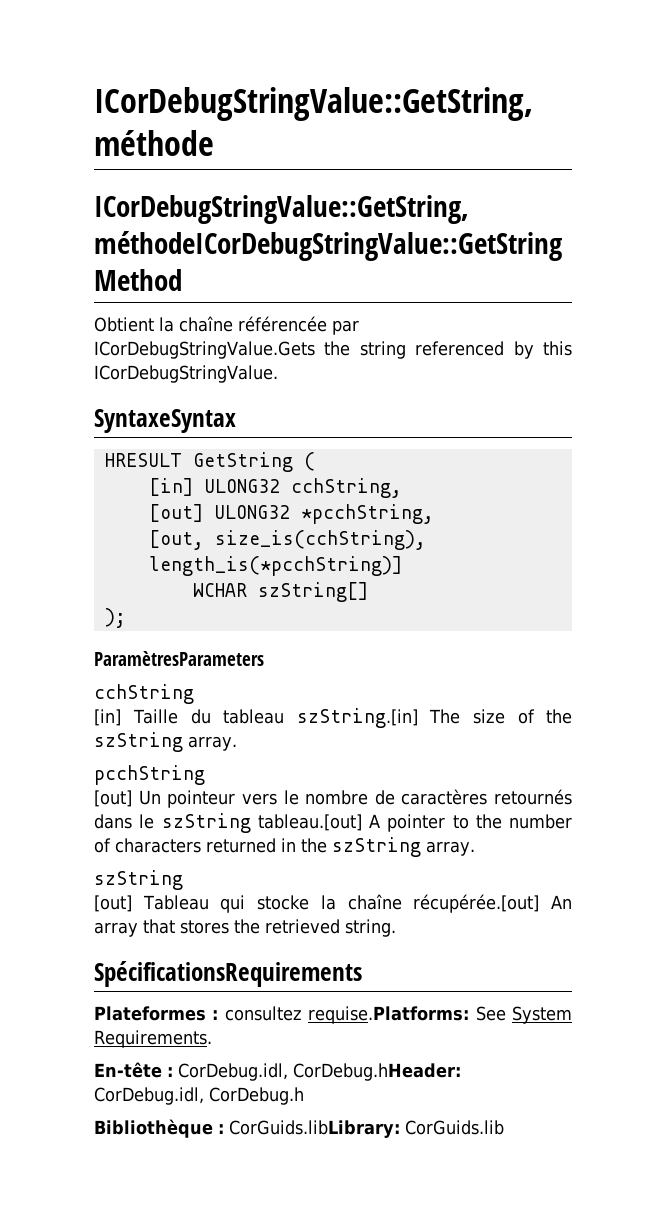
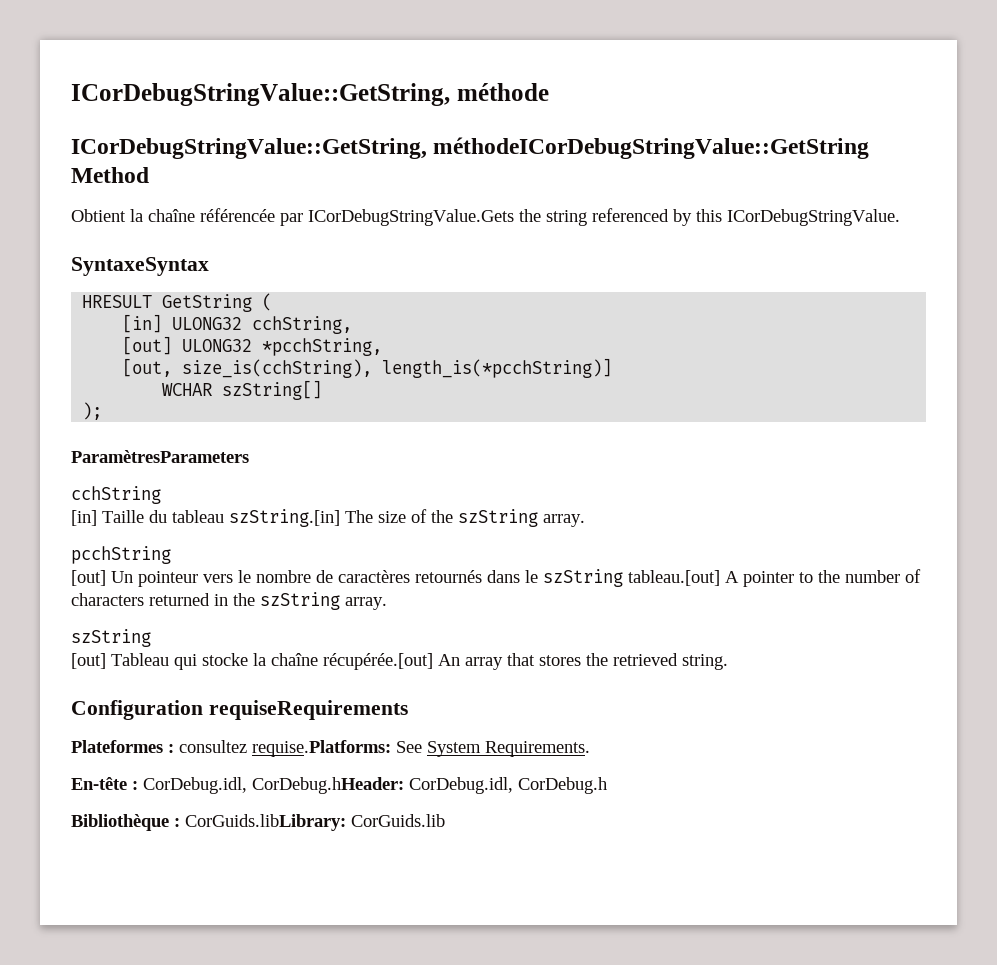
- SpécificationsRequirements
+ Configuration requiseRequirements

